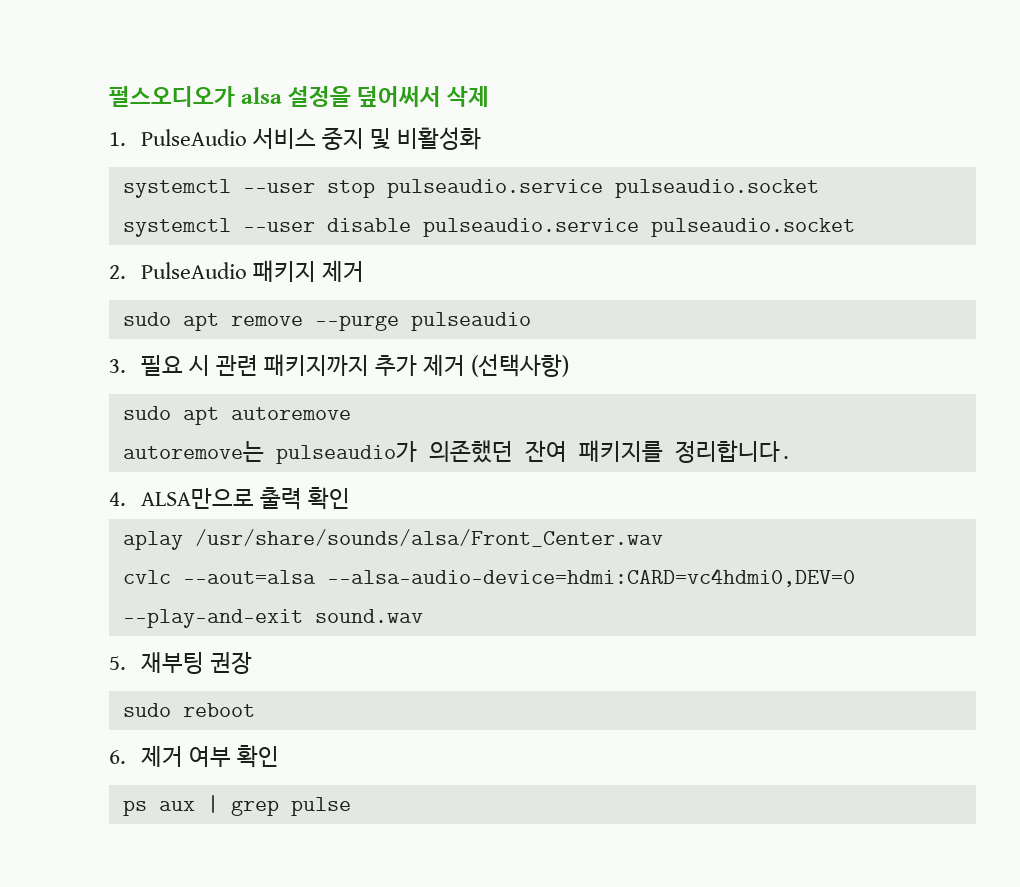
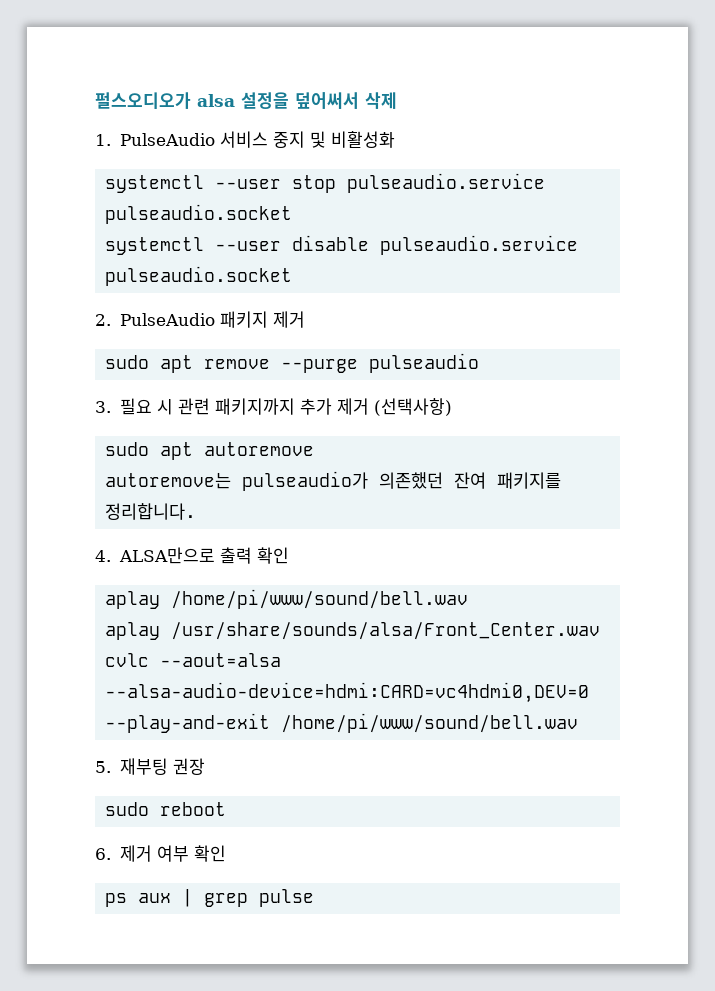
+ aplay /home/pi/www/sound/bell.wav
- cvlc --aout=alsa --alsa-audio-device=hdmi:CARD=vc4hdmi0,DEV=0 --play-and-exit sound.wav
+ cvlc --aout=alsa --alsa-audio-device=hdmi:CARD=vc4hdmi0,DEV=0 --play-and-exit /home/pi/www/sound/bell.wav

